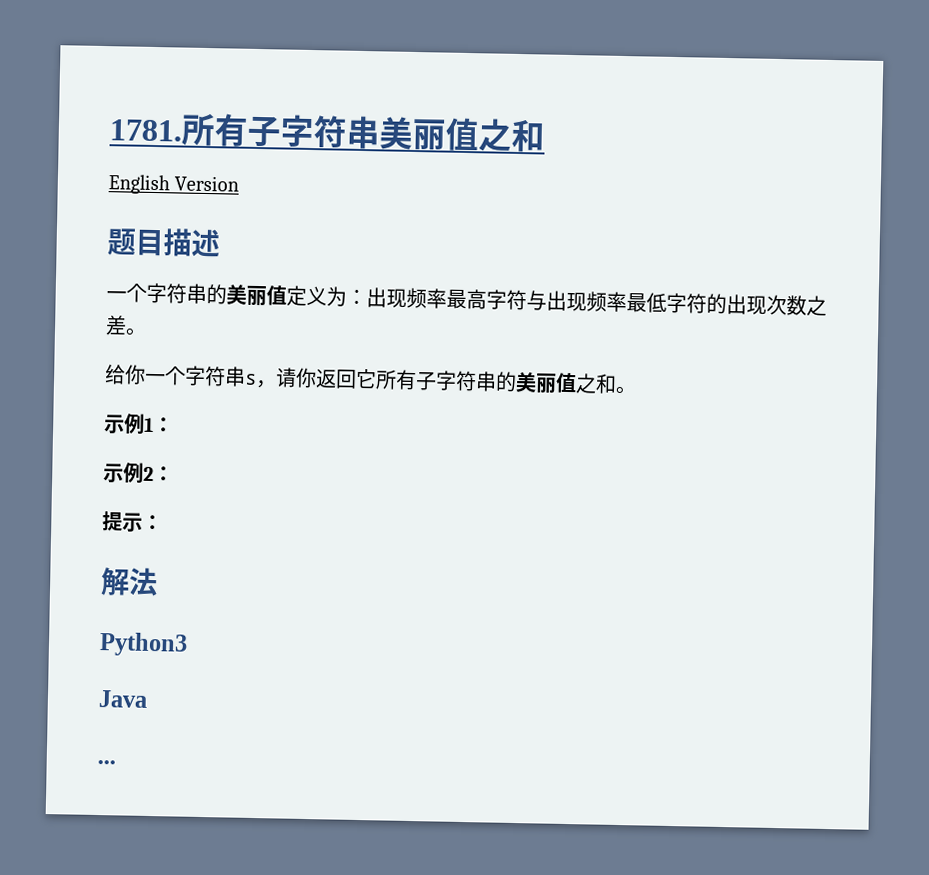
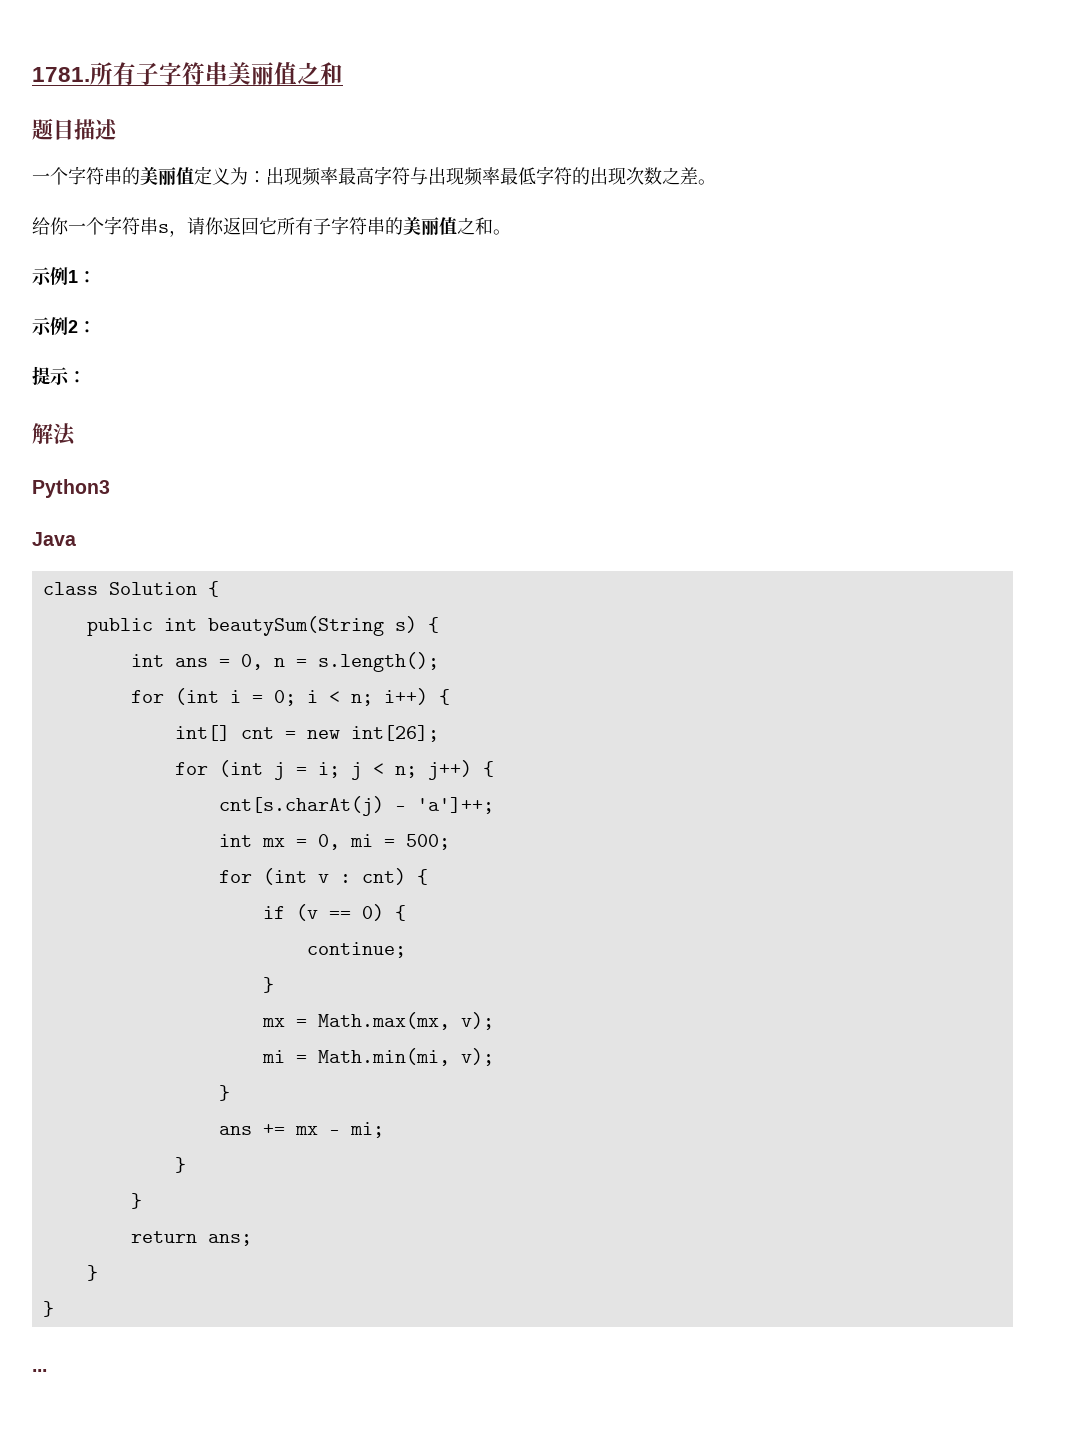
- English Version
+ class Solution {
+ public int beautySum(String s) {
+ int ans = 0, n = s.length();
+ for (int i = 0; i < n; i++) {
+ int[] cnt = new int[26];
+ for (int j = i; j < n; j++) {
+ cnt[s.charAt(j) - 'a']++;
+ int mx = 0, mi = 500;
+ for (int v : cnt) {
+ if (v == 0) {
+ continue;
+ }
+ mx = Math.max(mx, v);
+ mi = Math.min(mi, v);
+ }
+ ans += mx - mi;
+ }
+ }
+ return ans;
+ }
+ }

